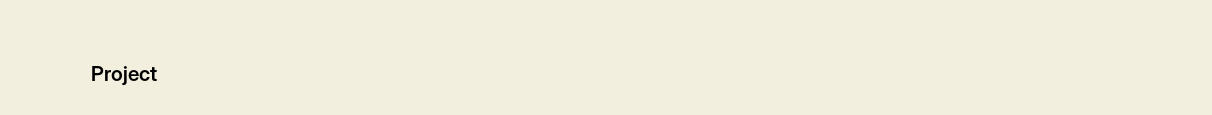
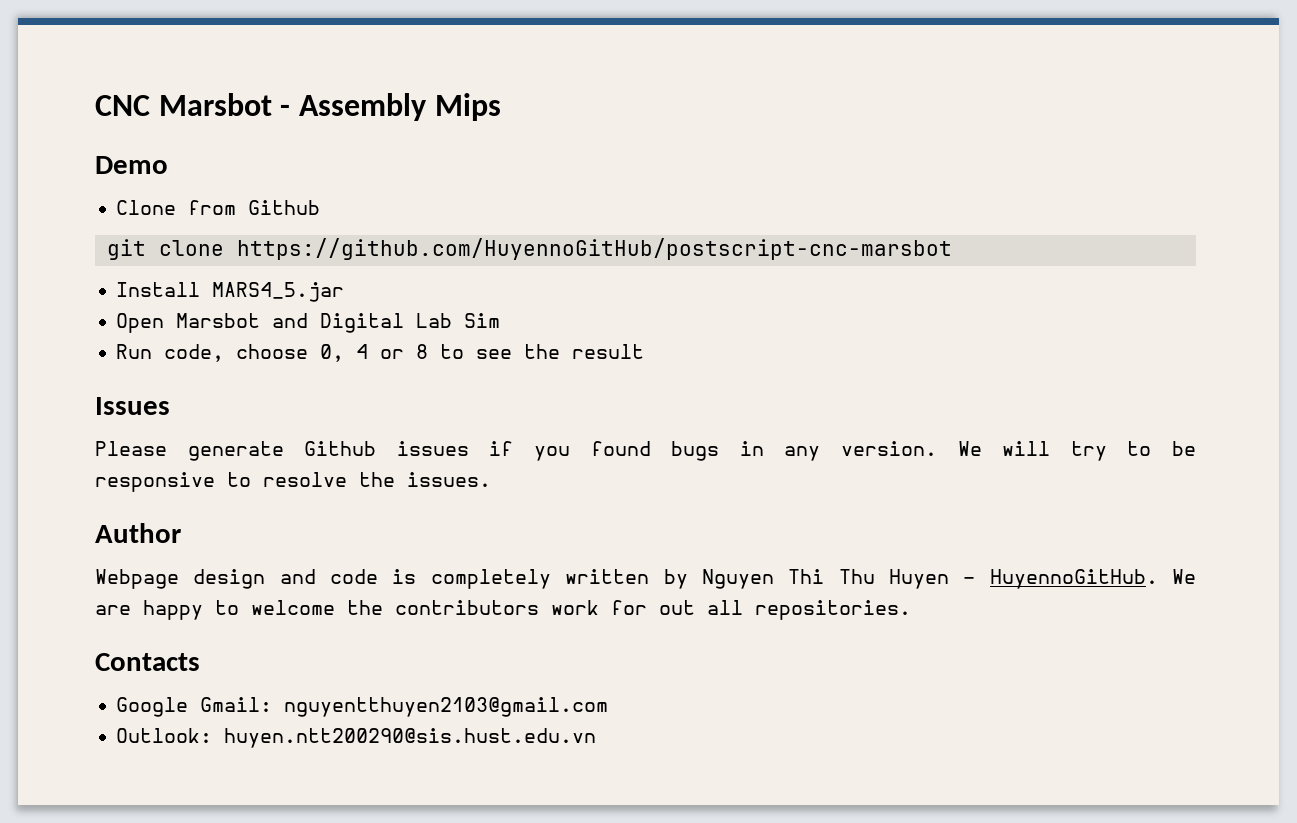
- Project
+ CNC Marsbot - Assembly Mips
+ Demo
+ Clone from Github
+ git clone https://github.com/HuyennoGitHub/postscript-cnc-marsbot
+ Install MARS4_5.jar
+ Open Marsbot and Digital Lab Sim
+ Run code, choose 0, 4 or 8 to see the result
+ Issues
+ Please generate Github issues if you found bugs in any version. We will try to be responsive to resolve the issues.
+ Author
+ Webpage design and code is completely written by Nguyen Thi Thu Huyen - HuyennoGitHub. We are happy to welcome the contributors work for out all repositories.
+ Contacts
+ Google Gmail: nguyentthuyen2103@gmail.com
+ Outlook: huyen.ntt200290@sis.hust.edu.vn

